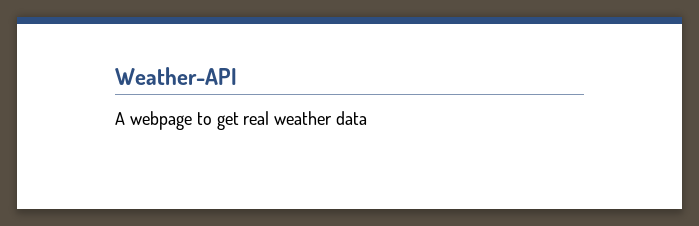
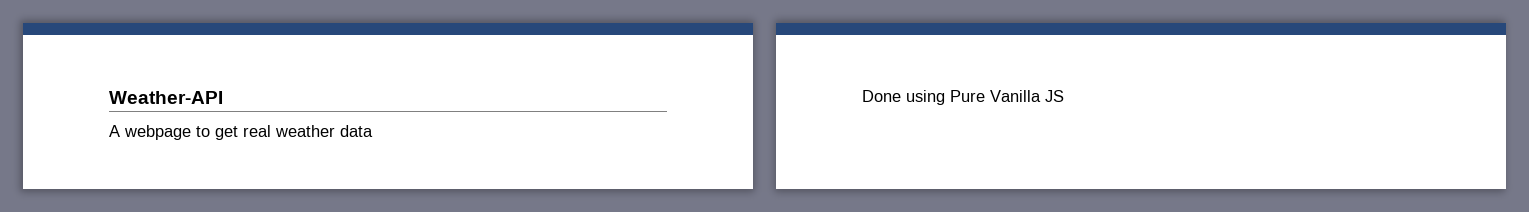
+ Done using Pure Vanilla JS

